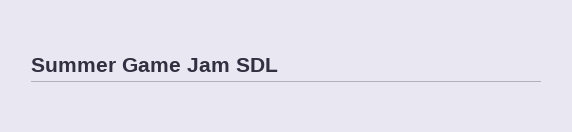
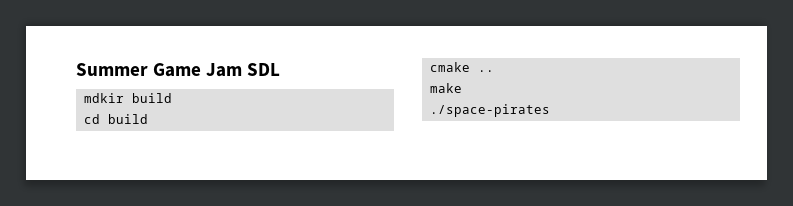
+ mdkir build
+ cd build
+ cmake ..
+ make
+ ./space-pirates

